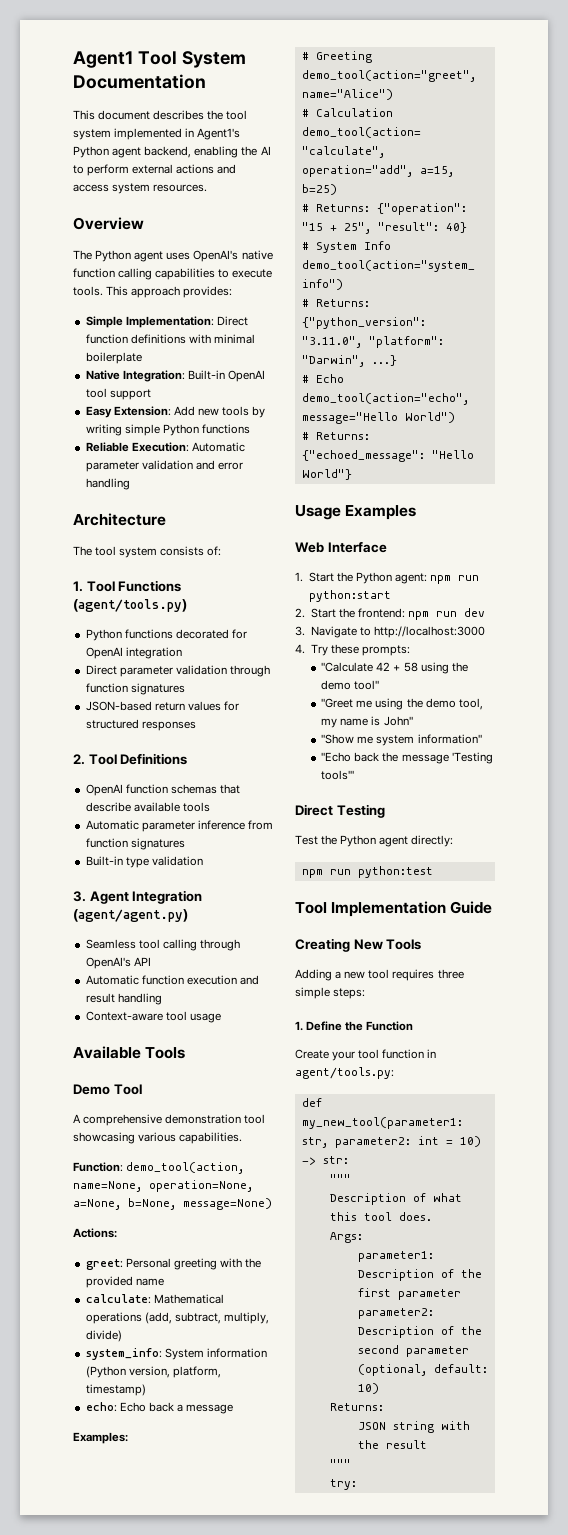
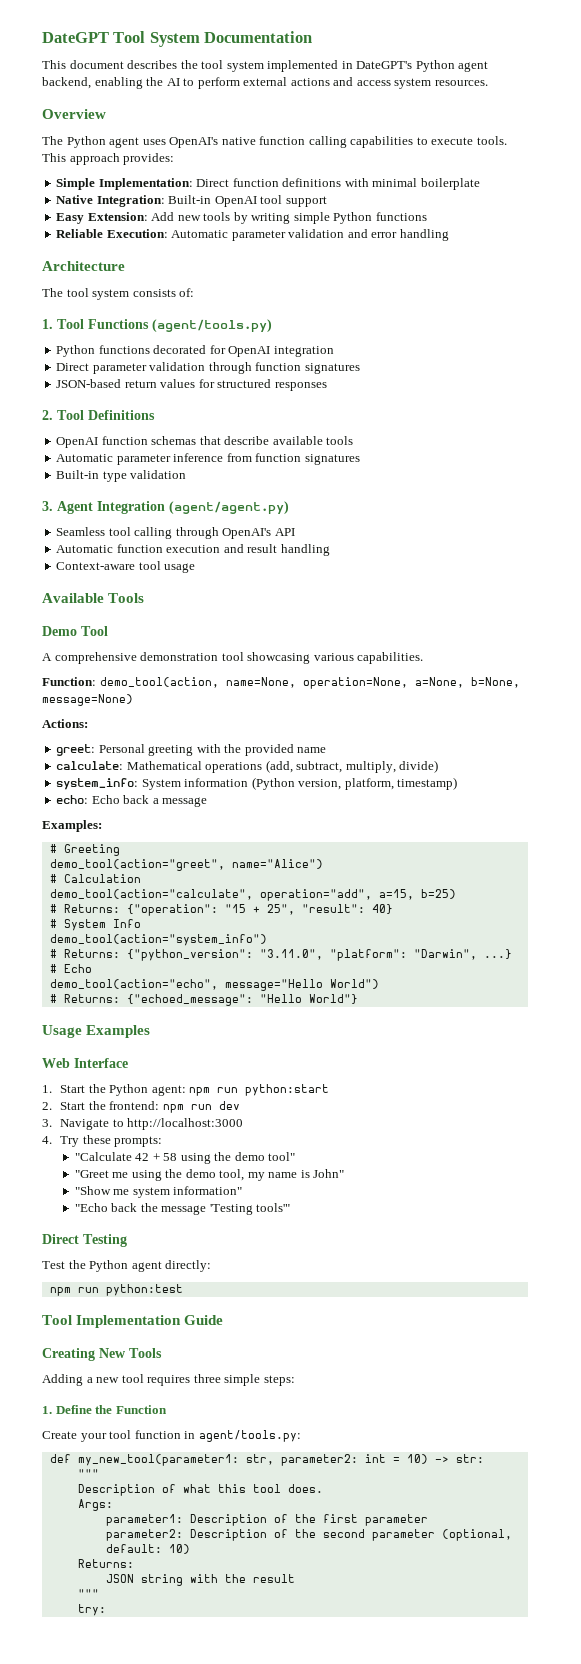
- Agent1 Tool System Documentation
+ DateGPT Tool System Documentation
- This document describes the tool system implemented in Agent1's Python agent backend, enabling the AI to perform external actions and access system resources.
+ This document describes the tool system implemented in DateGPT's Python agent backend, enabling the AI to perform external actions and access system resources.

